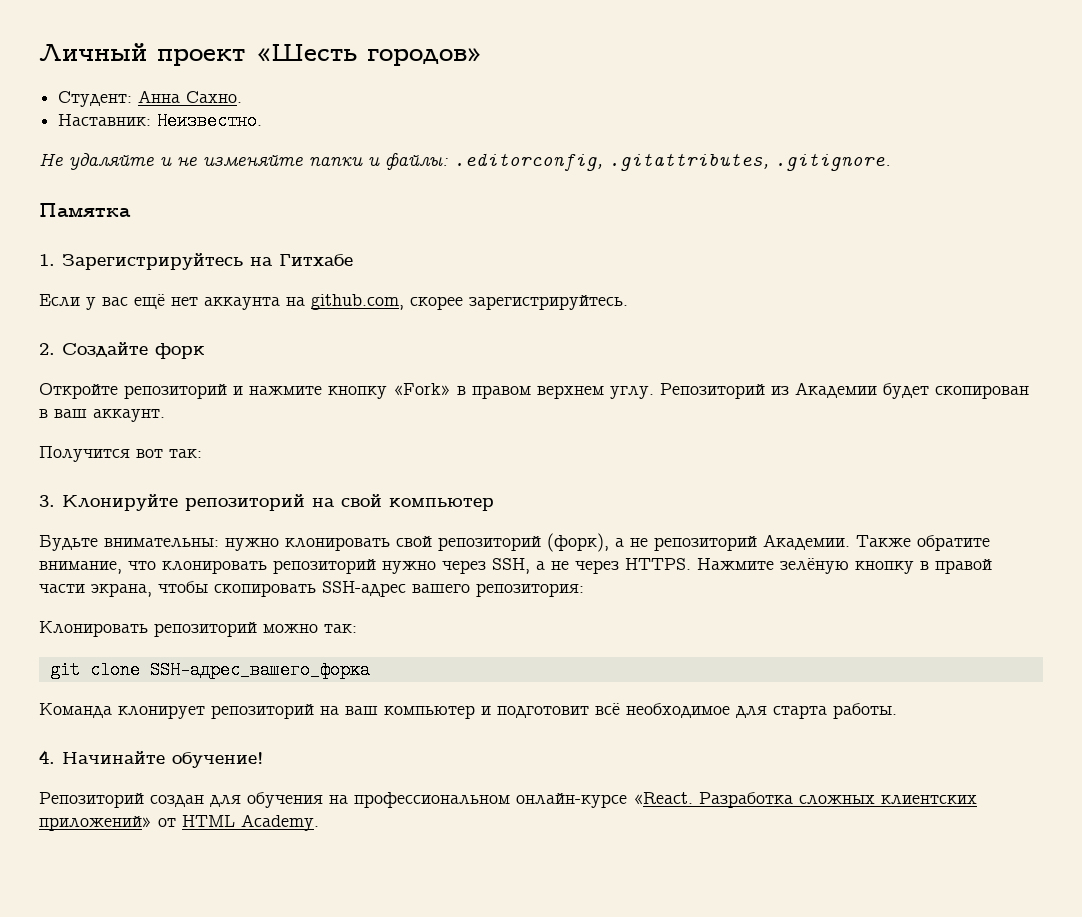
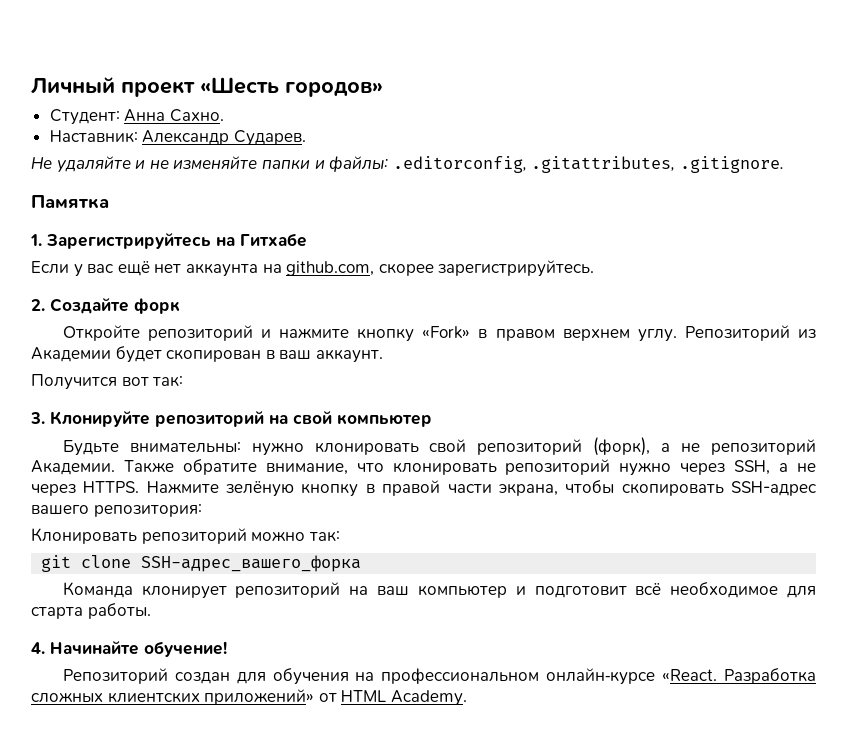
- Наставник: Неизвестно.
+ Наставник: Александр Сударев.

